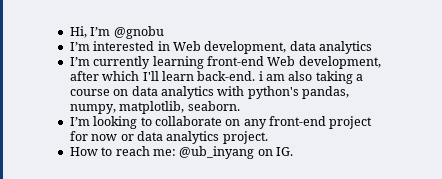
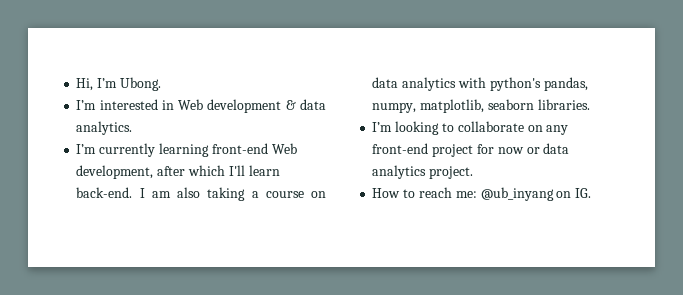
- Hi, I’m @gnobu
+ Hi, I’m Ubong.
- I’m interested in Web development, data analytics
+ I’m interested in Web development & data analytics.
- I’m currently learning front-end Web development, after which I'll learn back-end. i am also taking a course on data analytics with python's pandas, numpy, matplotlib, seaborn.
+ I’m currently learning front-end Web development, after which I'll learn back-end. I am also taking a course on data analytics with python's pandas, numpy, matplotlib, seaborn libraries.

